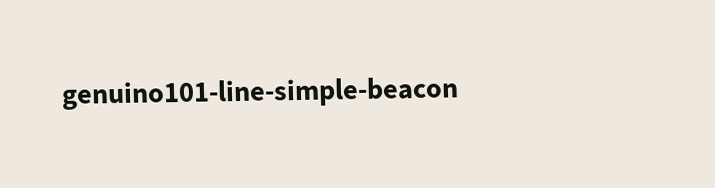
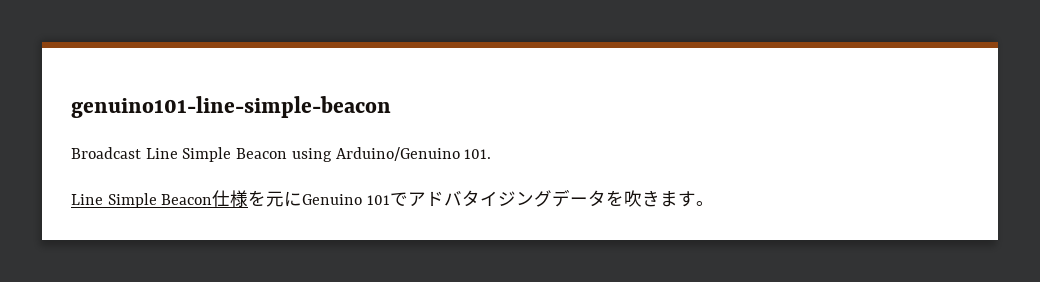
+ Broadcast Line Simple Beacon using Arduino/Genuino 101.
+ Line Simple Beacon仕様を元にGenuino 101でアドバタイジングデータを吹きます。

